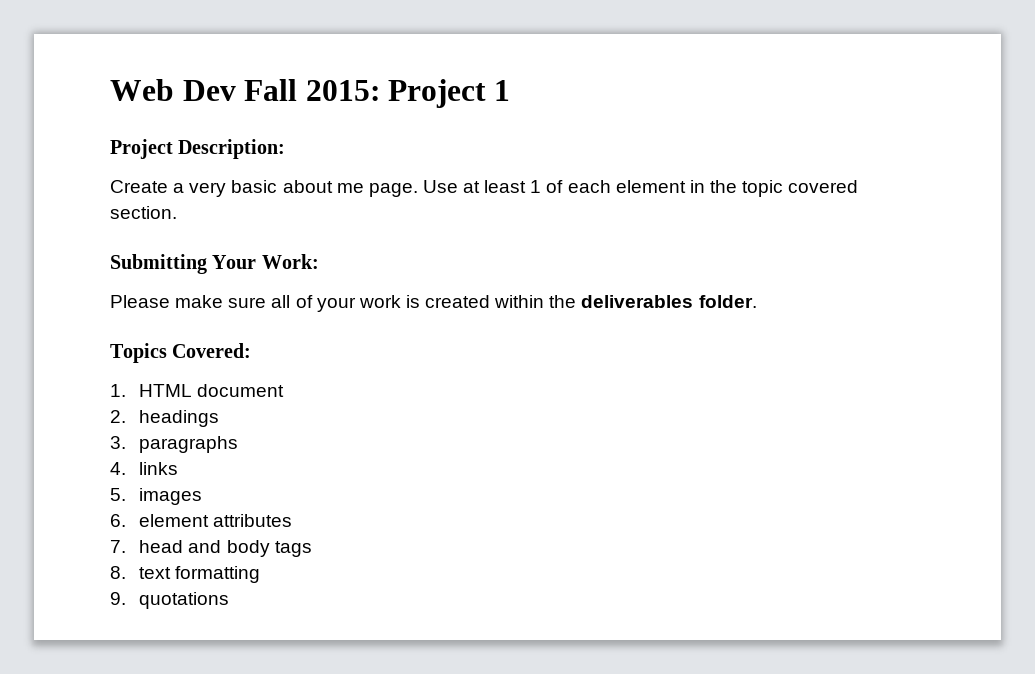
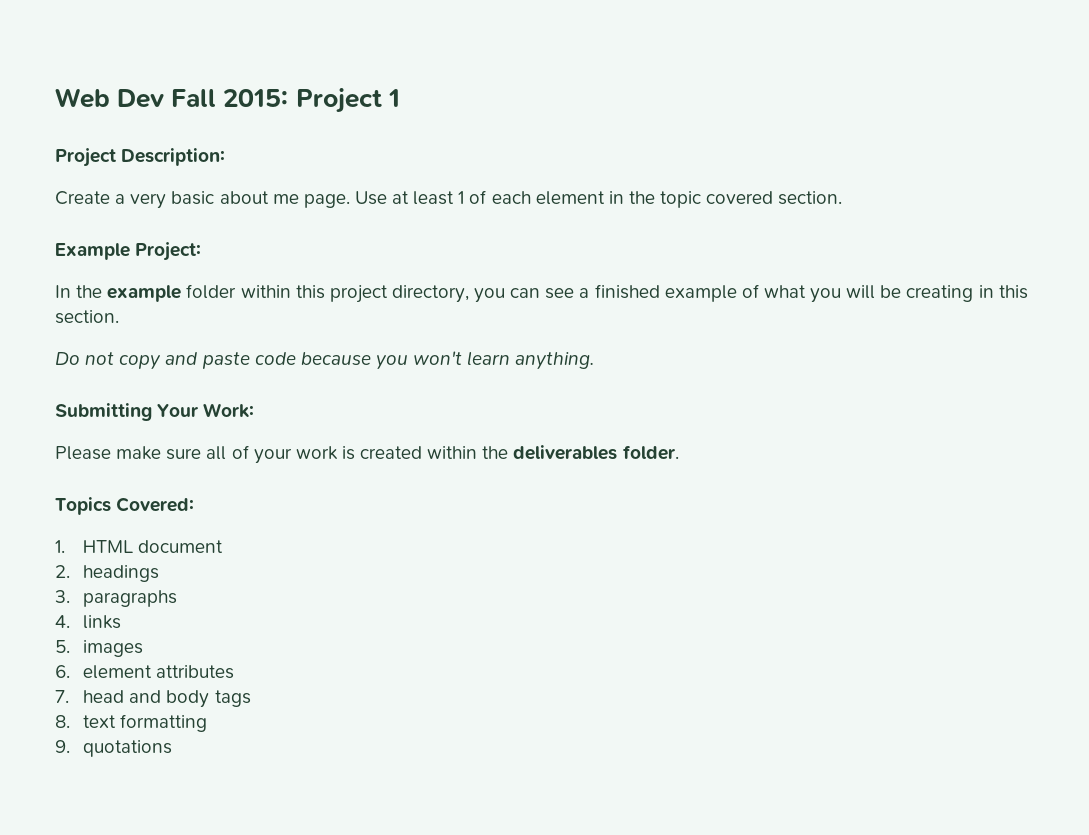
+ Example Project:
+ In the example folder within this project directory, you can see a finished example of what you will be creating in this section.
+ Do not copy and paste code because you won't learn anything.

